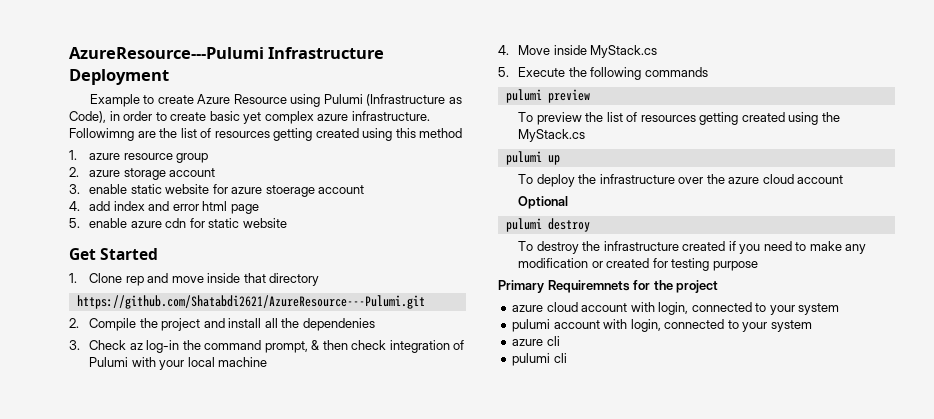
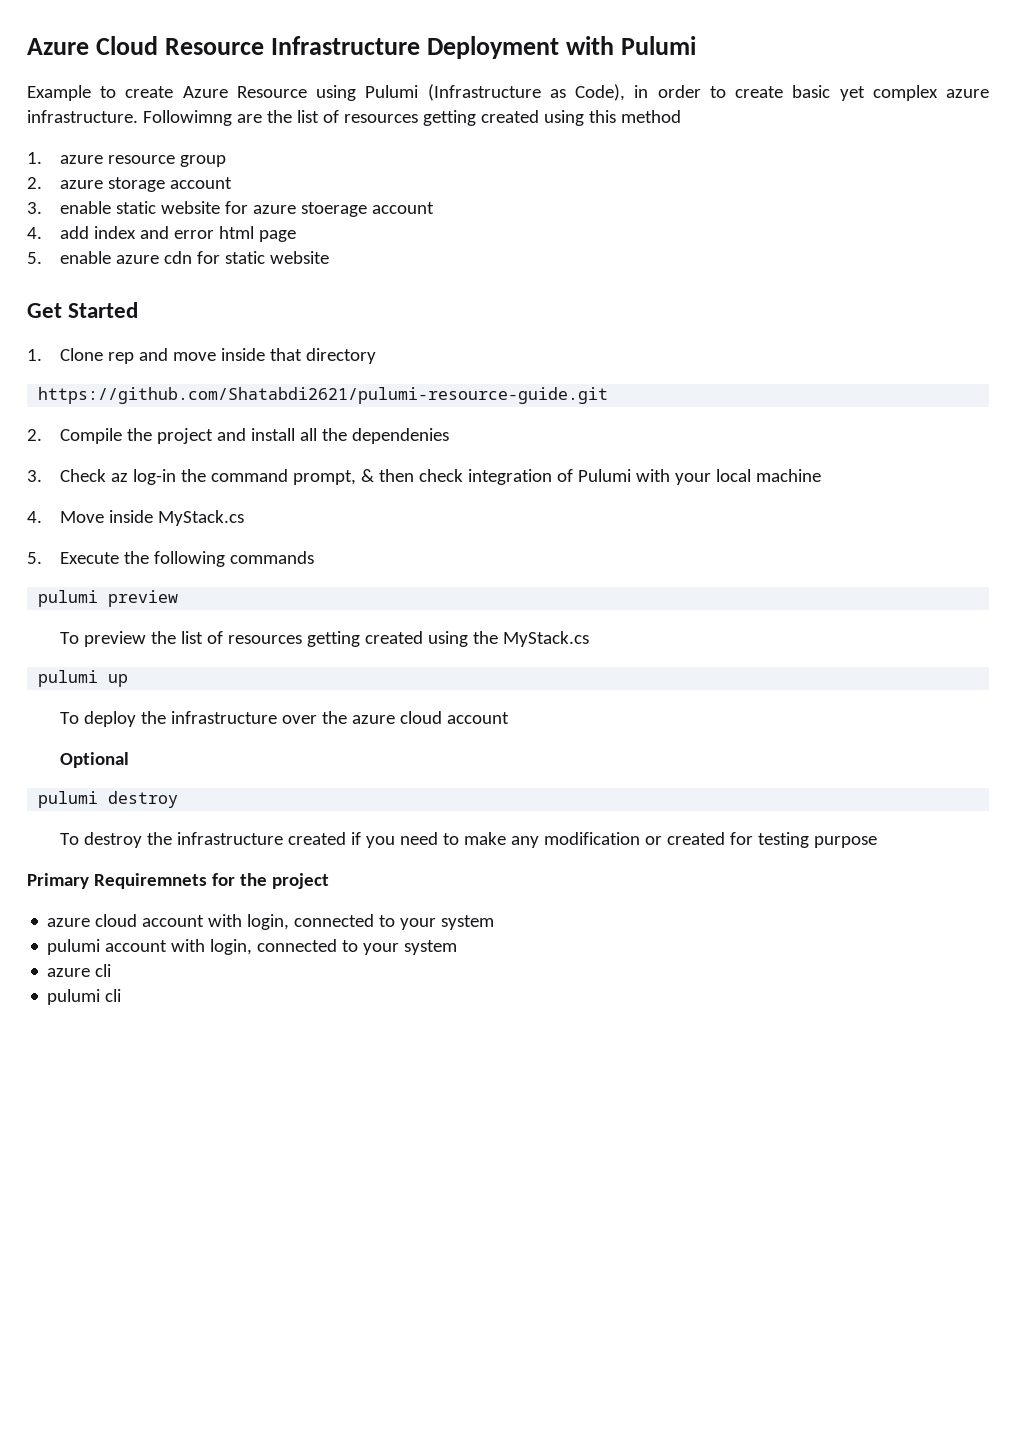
- AzureResource---Pulumi Infrastructure Deployment
+ Azure Cloud Resource Infrastructure Deployment with Pulumi
- https://github.com/Shatabdi2621/AzureResource---Pulumi.git
+ https://github.com/Shatabdi2621/pulumi-resource-guide.git

